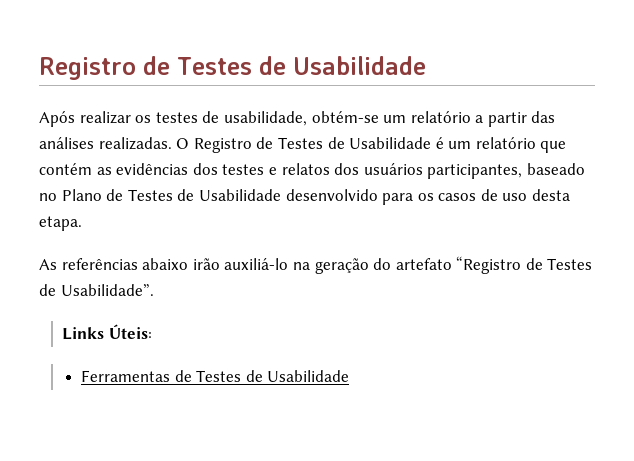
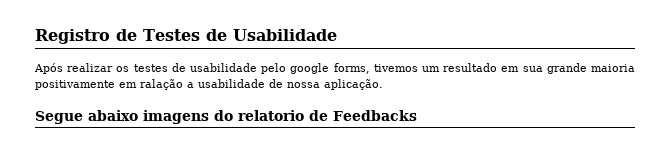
- Após realizar os testes de usabilidade, obtém-se um relatório a partir das análises realizadas. O Registro de Testes de Usabilidade é um relatório que contém as evidências dos testes e relatos dos usuários participantes, baseado no Plano de Testes de Usabilidade desenvolvido para os casos de uso desta etapa.
- As referências abaixo irão auxiliá-lo na geração do artefato “Registro de Testes de Usabilidade”.
- Links Úteis:
- Ferramentas de Testes de Usabilidade
+ Após realizar os testes de usabilidade pelo google forms, tivemos um resultado em sua grande maioria positivamente em ralação a usabilidade de nossa aplicação.
+ Segue abaixo imagens do relatorio de Feedbacks

